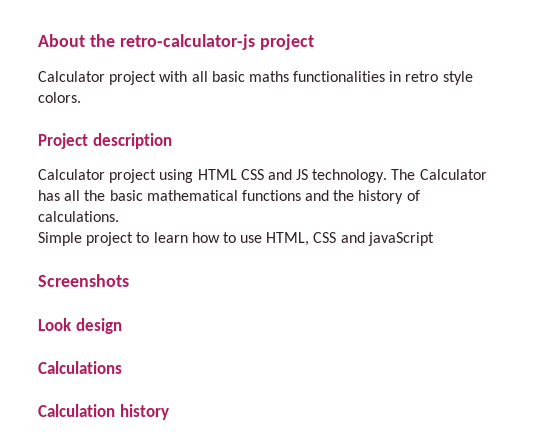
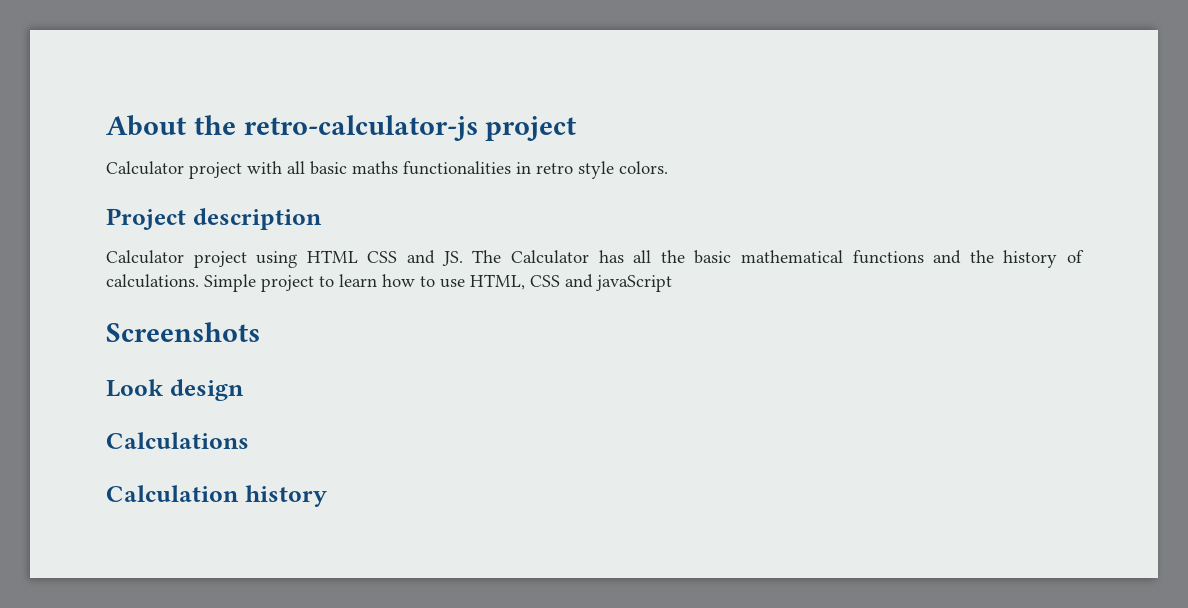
- Calculator project using HTML CSS and JS technology. The Calculator has all the basic mathematical functions and the history of calculations.
- Simple project to learn how to use HTML, CSS and javaScript
+ Calculator project using HTML CSS and JS. The Calculator has all the basic mathematical functions and the history of calculations. Simple project to learn how to use HTML, CSS and javaScript

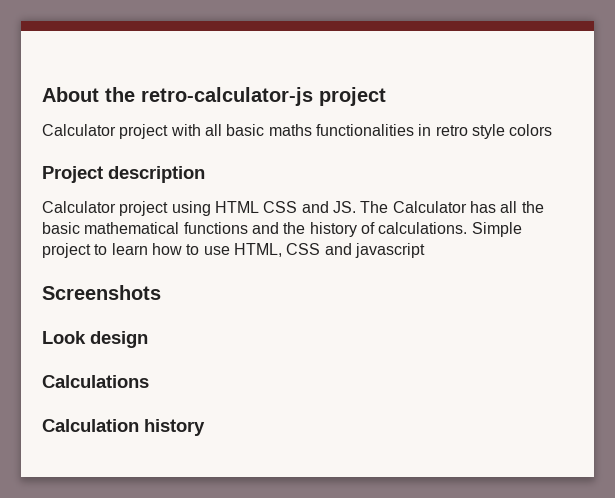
- Calculator project with all basic maths functionalities in retro style colors.
+ Calculator project with all basic maths functionalities in retro style colors
- Simple project to learn how to use HTML, CSS and javaScript
+ Simple project to learn how to use HTML, CSS and javascript

